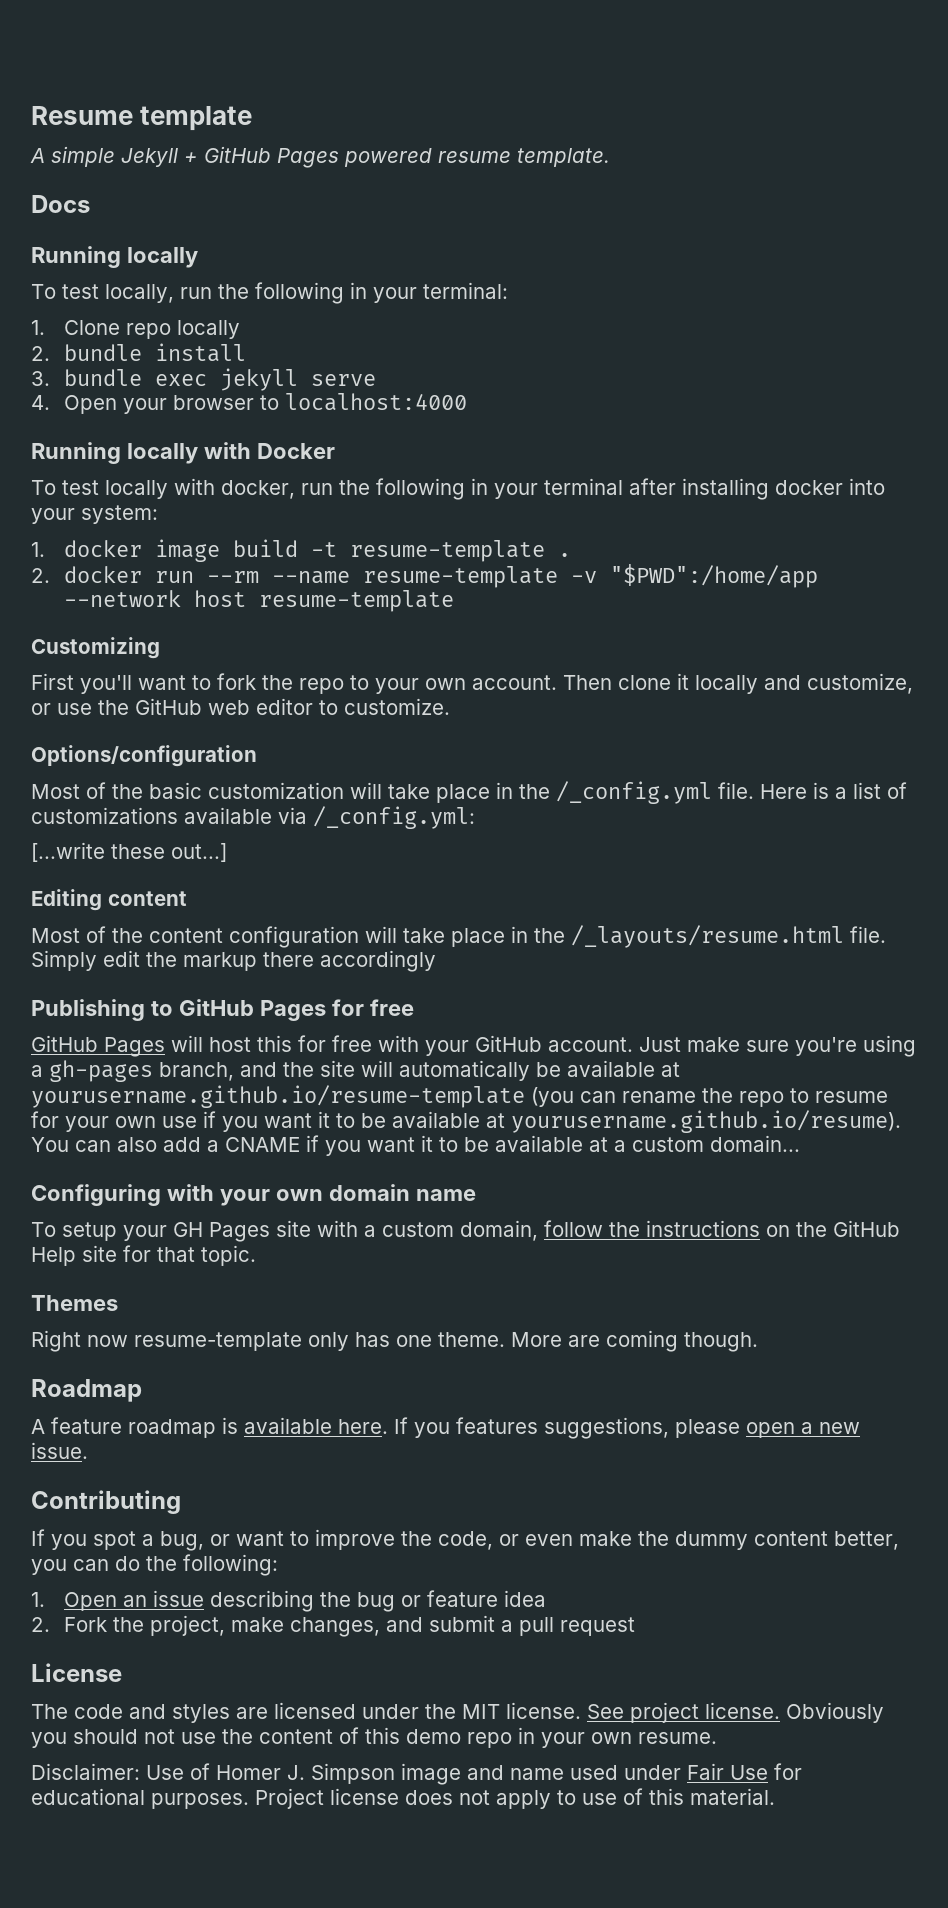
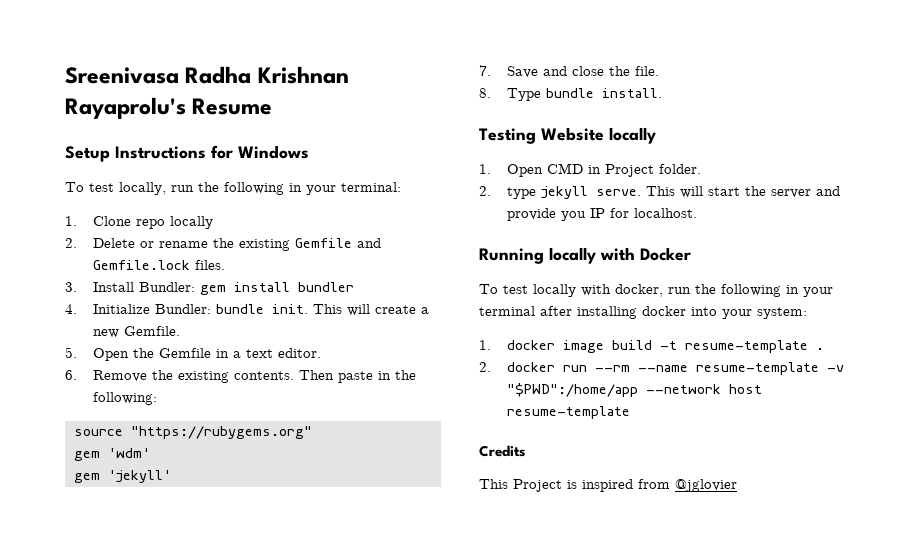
- Resume template
- A simple Jekyll + GitHub Pages powered resume template.
- Docs
- Running locally
+ Sreenivasa Radha Krishnan Rayaprolu's Resume
+ Setup Instructions for Windows
- 2. bundle install
- 3. bundle exec jekyll serve
- 4. Open your browser to localhost:4000
+ 2. Delete or rename the existing Gemfile and Gemfile.lock files.
+ 3. Install Bundler: gem install bundler
+ 4. Initialize Bundler: bundle init. This will create a new Gemfile.
+ 5. Open the Gemfile in a text editor.
+ 6. Remove the existing contents. Then paste in the following:
+ source "https://rubygems.org"
+ gem 'wdm'
+ gem 'jekyll'
+ 7. Save and close the file.
+ 8. Type bundle install.
+ Testing Website locally
+ 1. Open CMD in Project folder.
+ 2. type jekyll serve. This will start the server and provide you IP for localhost.
- Customizing
- First you'll want to fork the repo to your own account. Then clone it locally and customize, or use the GitHub web editor to customize.
- Options/configuration
- Most of the basic customization will take place in the /_config.yml file. Here is a list of customizations available via /_config.yml:
- [...write these out...]
- Editing content
- Most of the content configuration will take place in the /_layouts/resume.html file. Simply edit the markup there accordingly
- Publishing to GitHub Pages for free
- GitHub Pages will host this for free with your GitHub account. Just make sure you're using a gh-pages branch, and the site will automatically be available at yourusername.github.io/resume-template (you can rename the repo to resume for your own use if you want it to be available at yourusername.github.io/resume). You can also add a CNAME if you want it to be available at a custom domain...
- Configuring with your own domain name
- To setup your GH Pages site with a custom domain, follow the instructions on the GitHub Help site for that topic.
- Themes
- Right now resume-template only has one theme. More are coming though.
- Roadmap
- A feature roadmap is available here. If you features suggestions, please open a new issue.
- Contributing
- If you spot a bug, or want to improve the code, or even make the dummy content better, you can do the following:
- 1. Open an issue describing the bug or feature idea
- 2. Fork the project, make changes, and submit a pull request
- License
- The code and styles are licensed under the MIT license. See project license. Obviously you should not use the content of this demo repo in your own resume.
- Disclaimer: Use of Homer J. Simpson image and name used under Fair Use for educational purposes. Project license does not apply to use of this material.
+ Credits
+ This Project is inspired from @jglovier

